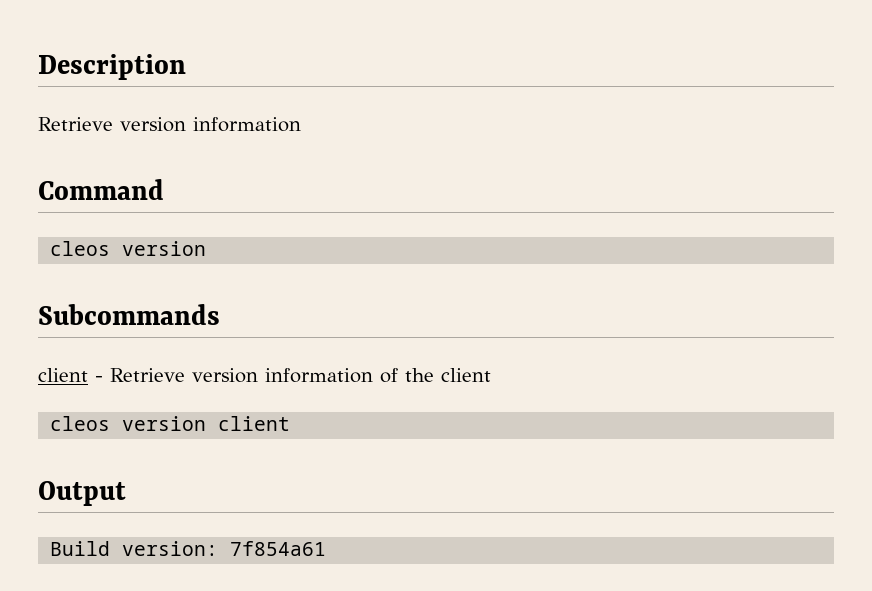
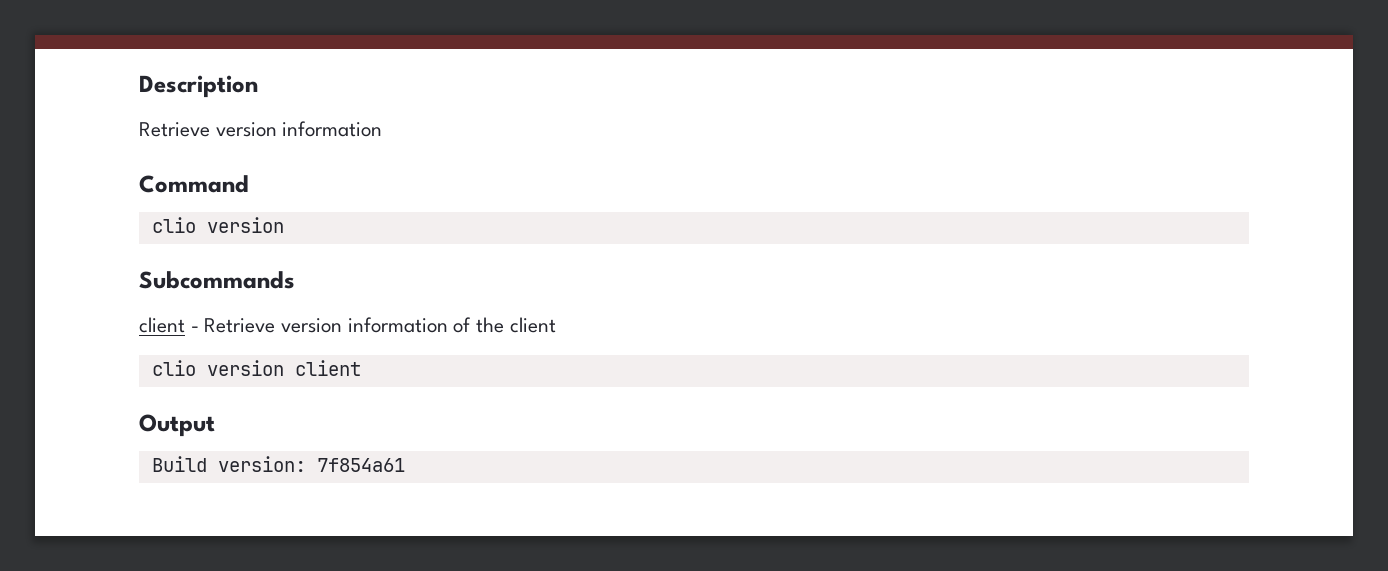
  Command
- cleos version
+ clio version
- cleos version client
+ clio version client

